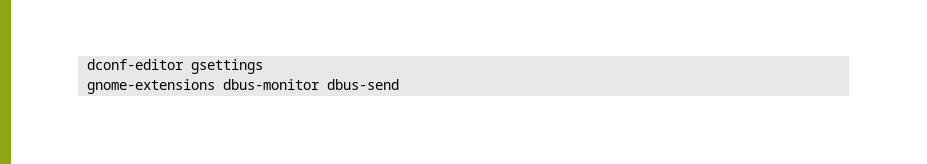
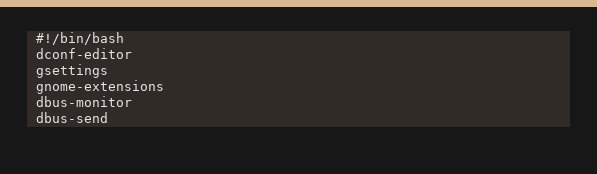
+ #!/bin/bash
- dconf-editor gsettings
+ dconf-editor
+ gsettings
- gnome-extensions dbus-monitor dbus-send
+ gnome-extensions
+ dbus-monitor
+ dbus-send

